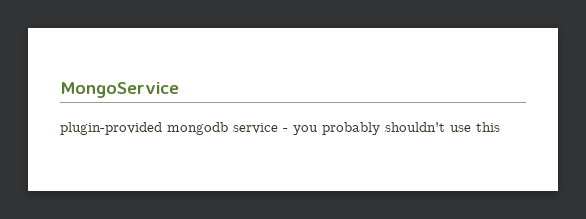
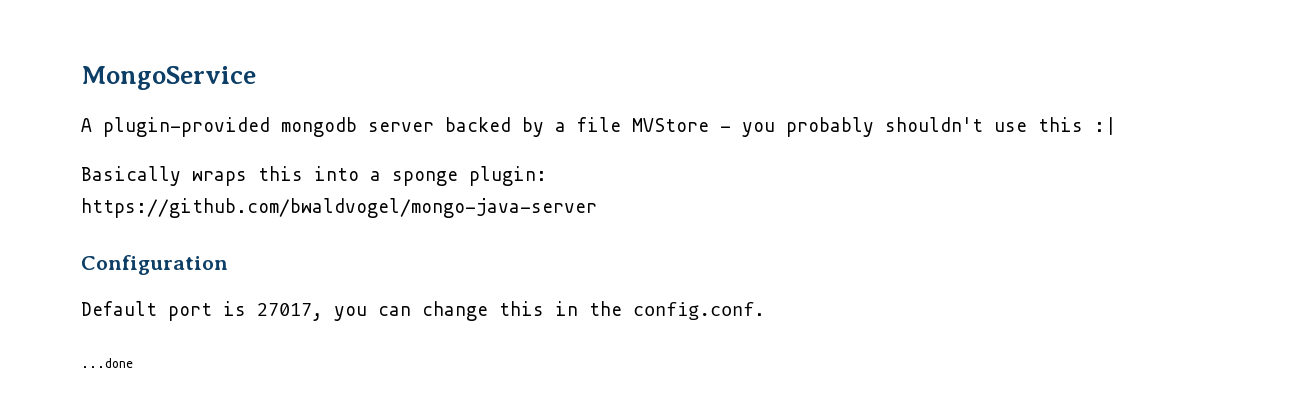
- plugin-provided mongodb service - you probably shouldn't use this
+ A plugin-provided mongodb server backed by a file MVStore - you probably shouldn't use this :|
+ Basically wraps this into a sponge plugin:
+ https://github.com/bwaldvogel/mongo-java-server
+ Configuration
+ Default port is 27017, you can change this in the config.conf.
+ ...done

